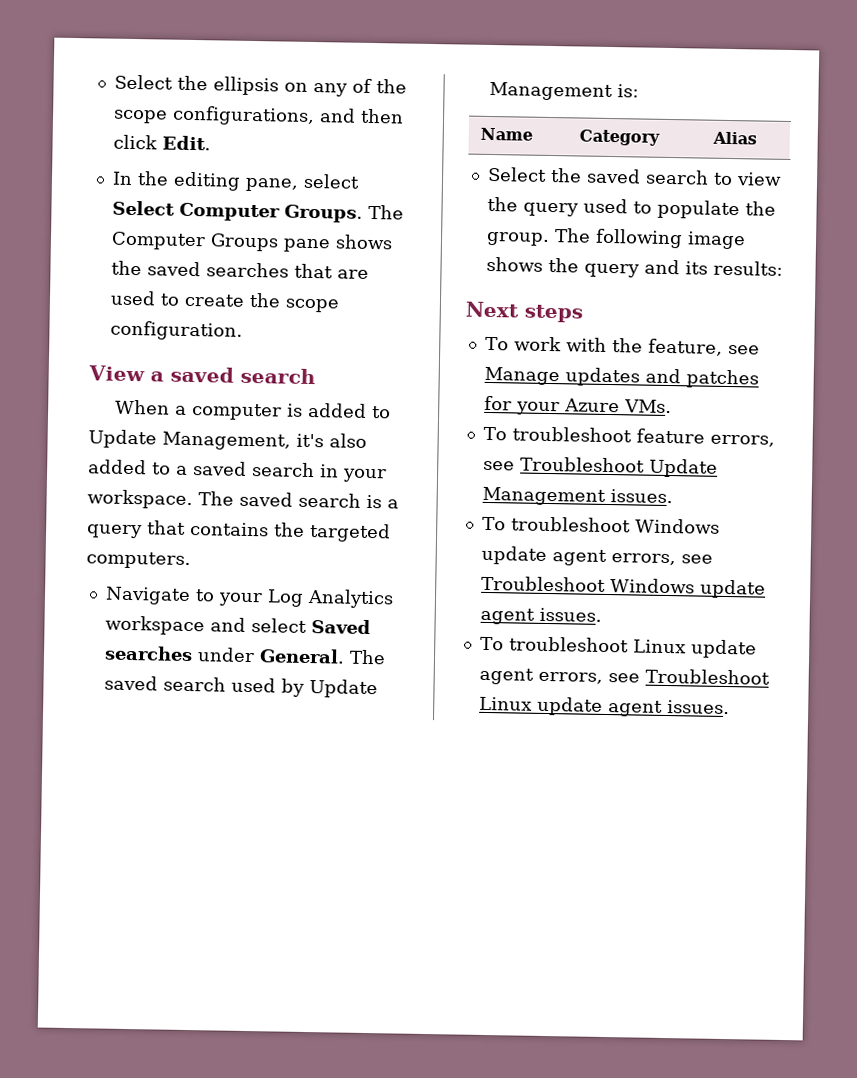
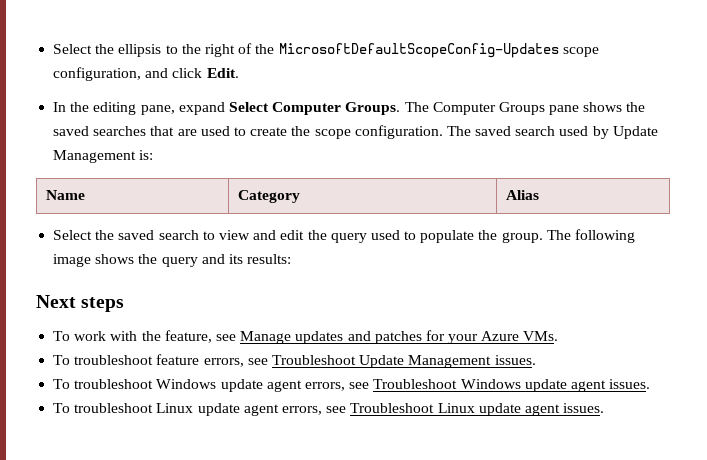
- Select the ellipsis on any of the scope configurations, and then click Edit.
+ Select the ellipsis to the right of the MicrosoftDefaultScopeConfig-Updates scope configuration, and click Edit.
- In the editing pane, select Select Computer Groups.
+ In the editing pane, expand Select Computer Groups.
- The Computer Groups pane shows the saved searches that are used to create the scope configuration.
- View a saved search
- When a computer is added to Update Management, it's also added to a saved search in your workspace. The saved search is a query that contains the targeted computers.
- Navigate to your Log Analytics workspace and select Saved searches under General. The saved search used by Update Management is:
+ The Computer Groups pane shows the saved searches that are used to create the scope configuration. The saved search used by Update Management is:
- Select the saved search to view the query used to populate the group.
+ Select the saved search to view and edit the query used to populate the group.

